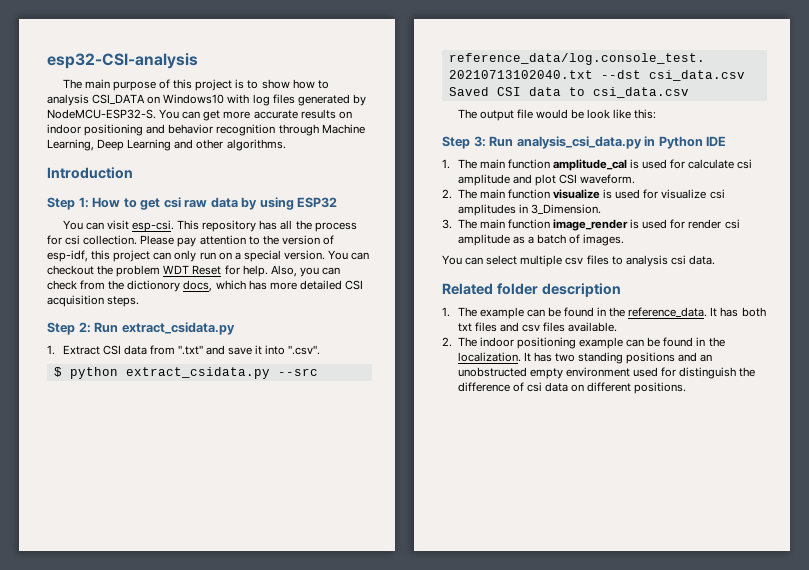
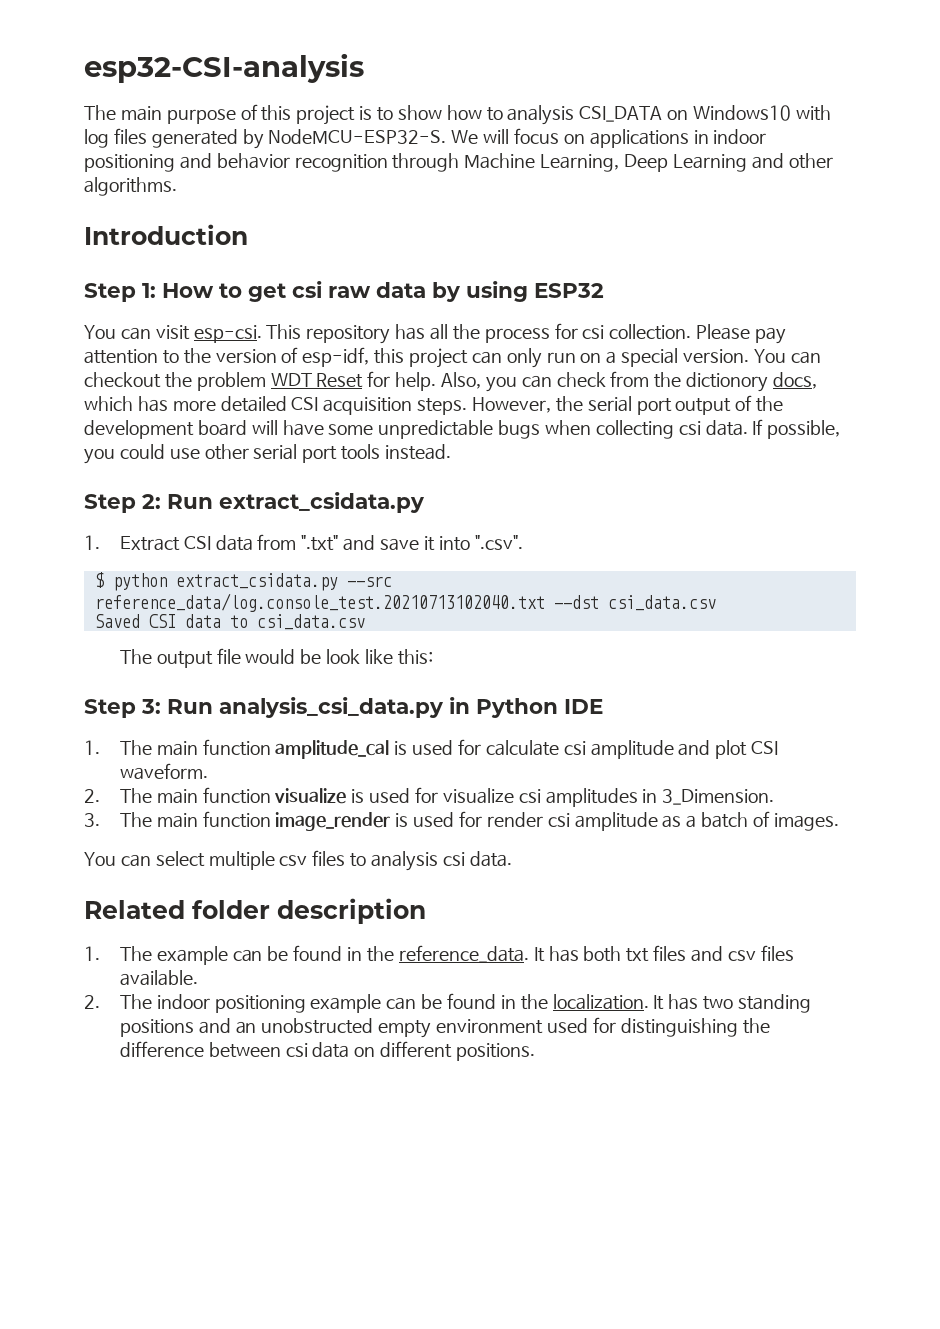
- You can get more accurate results on indoor positioning and behavior recognition through Machine Learning, Deep Learning and other algorithms.
+ We will focus on applications in indoor positioning and behavior recognition through Machine Learning, Deep Learning and other algorithms.
+ However, the serial port output of the development board will have some unpredictable bugs when collecting csi data. If possible, you could use other serial port tools instead.
- It has two standing positions and an unobstructed empty environment used for distinguish the difference of csi data on different positions.
+ It has two standing positions and an unobstructed empty environment used for distinguishing the difference between csi data on different positions.

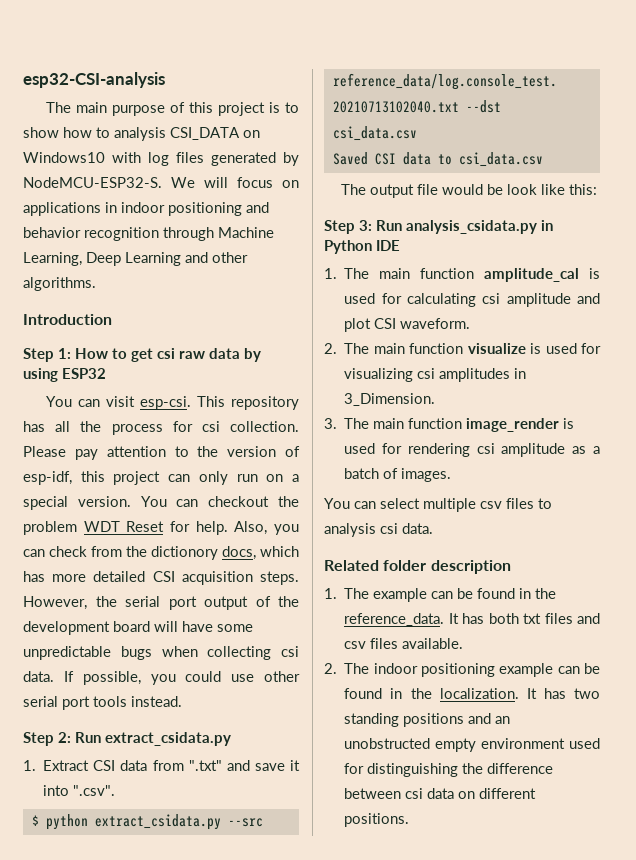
- Step 3: Run analysis_csi_data.py in Python IDE
+ Step 3: Run analysis_csidata.py in Python IDE
- 1. The main function amplitude_cal is used for calculate csi amplitude and plot CSI waveform.
+ 1. The main function amplitude_cal is used for calculating csi amplitude and plot CSI waveform.
- 2. The main function visualize is used for visualize csi amplitudes in 3_Dimension.
+ 2. The main function visualize is used for visualizing csi amplitudes in 3_Dimension.
- 3. The main function image_render is used for render csi amplitude as a batch of images.
+ 3. The main function image_render is used for rendering csi amplitude as a batch of images.

